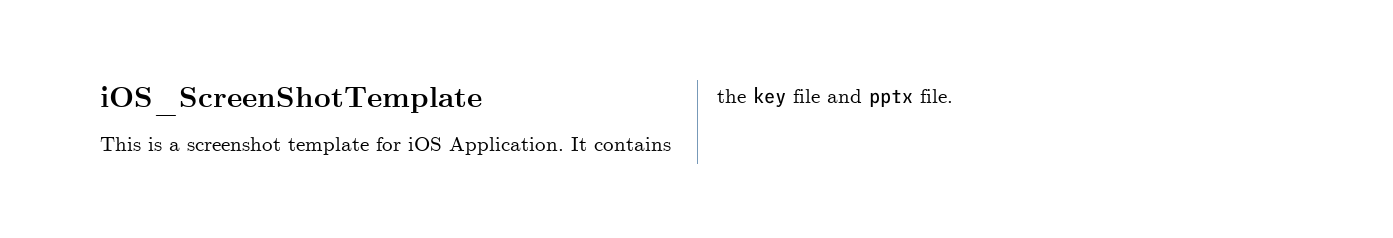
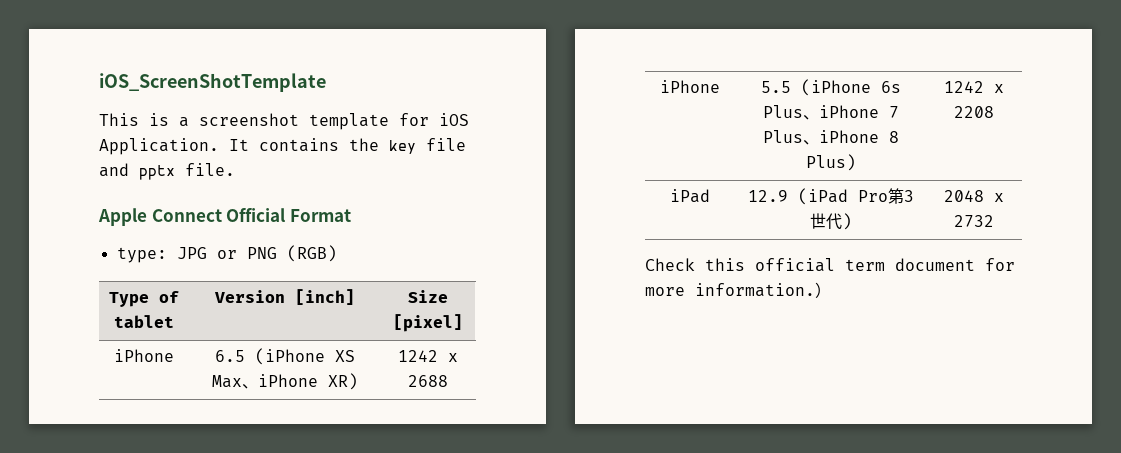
+ Apple Connect Official Format
+ type: JPG or PNG (RGB)
+ Type of tablet | Version [inch] | Size [pixel]
+ iPhone | 6.5 (iPhone XS Max、iPhone XR) | 1242 x 2688
+ iPhone | 5.5 (iPhone 6s Plus、iPhone 7 Plus、iPhone 8 Plus) | 1242 x 2208
+ iPad | 12.9 (iPad Pro第3世代) | 2048 x 2732
+ Check this official term document for more information.）

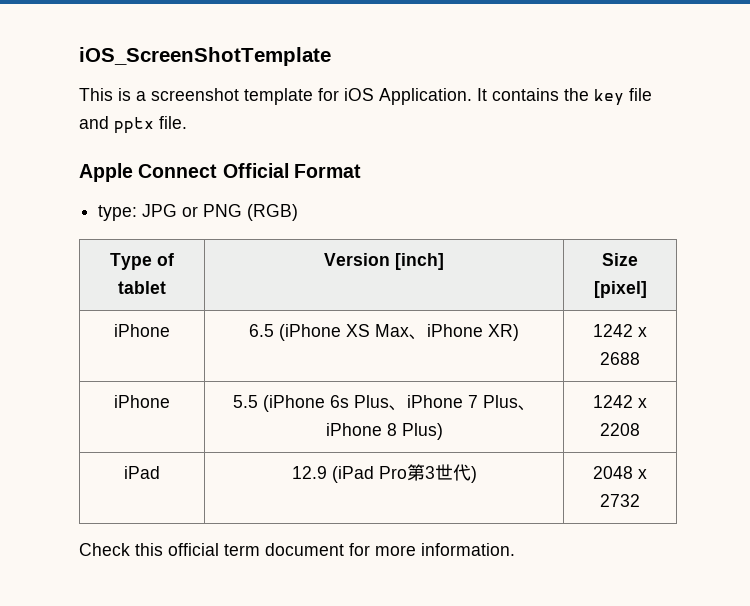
- Check this official term document for more information.）
+ Check this official term document for more information.

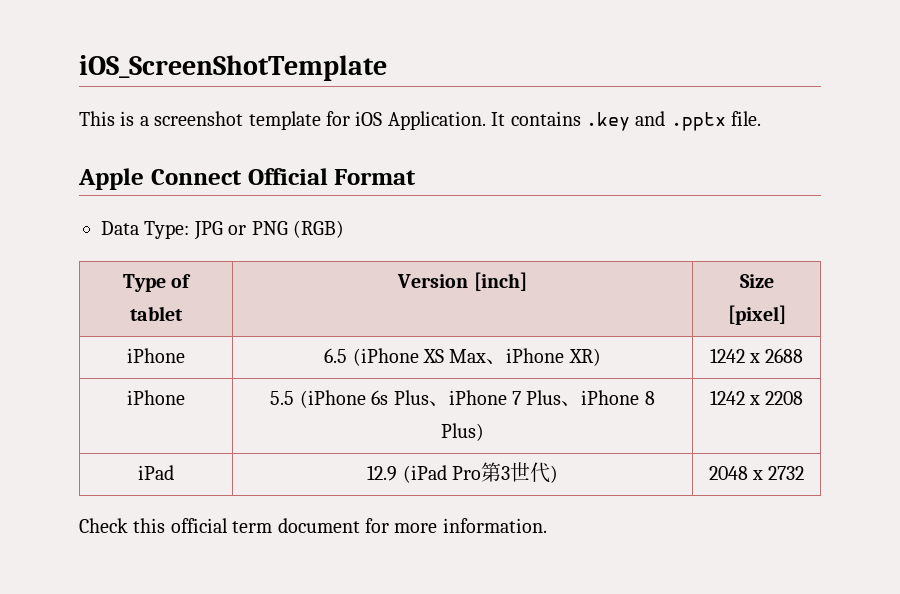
- It contains the key file and pptx file.
+ It contains .key and .pptx file.
- type: JPG or PNG (RGB)
+ Data Type: JPG or PNG (RGB)

